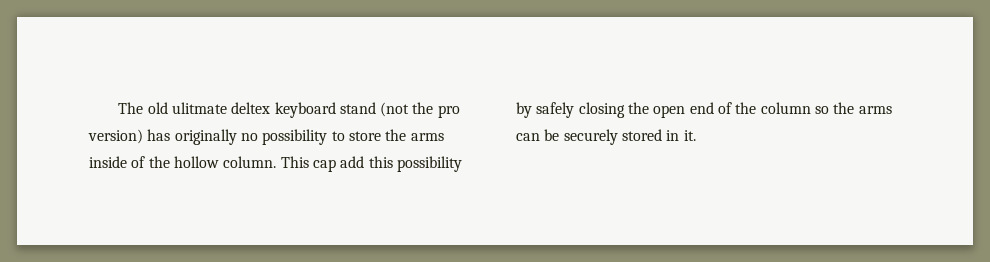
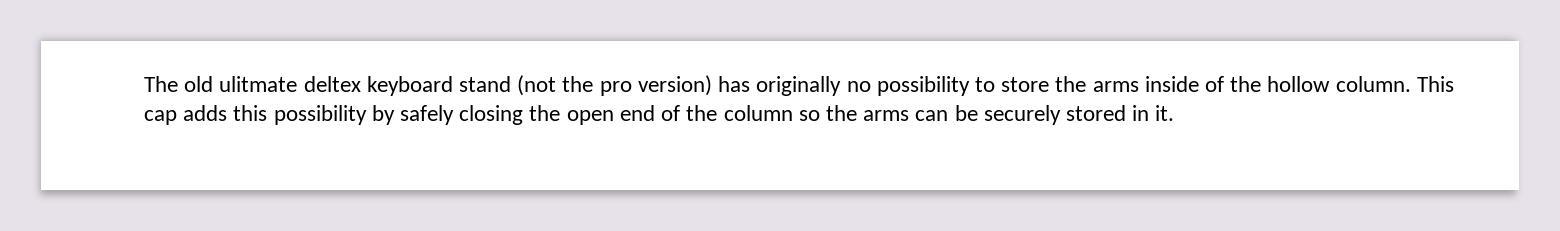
- This cap add this possibility by safely closing the open end of the column so the arms can be securely stored in it.
+ This cap adds this possibility by safely closing the open end of the column so the arms can be securely stored in it.

